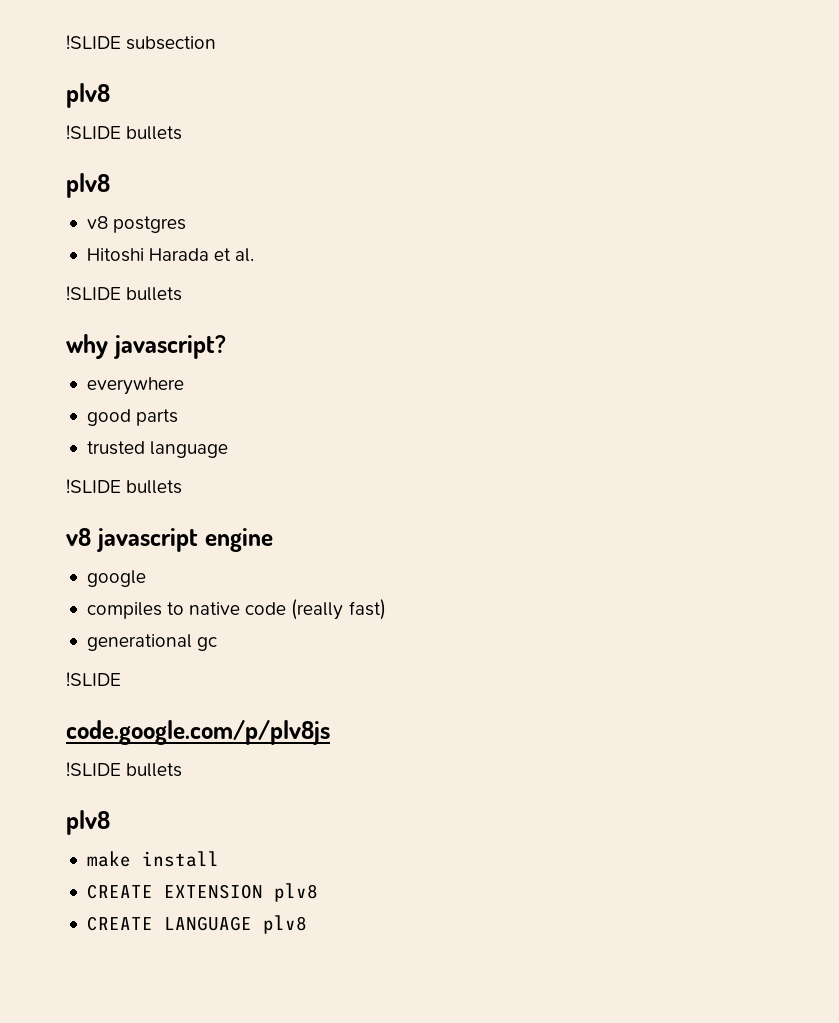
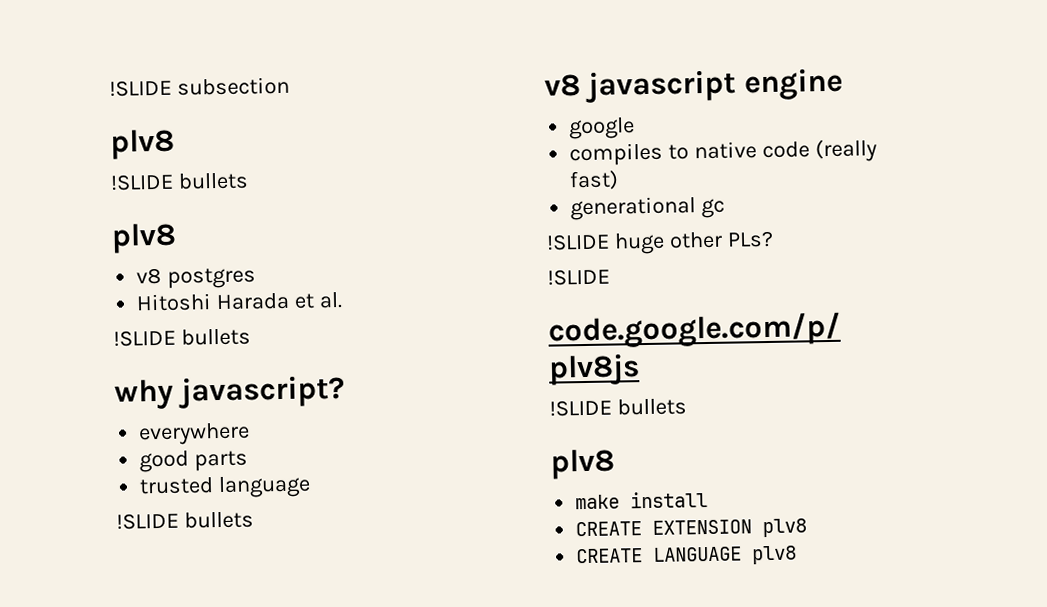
+ !SLIDE huge other PLs?

